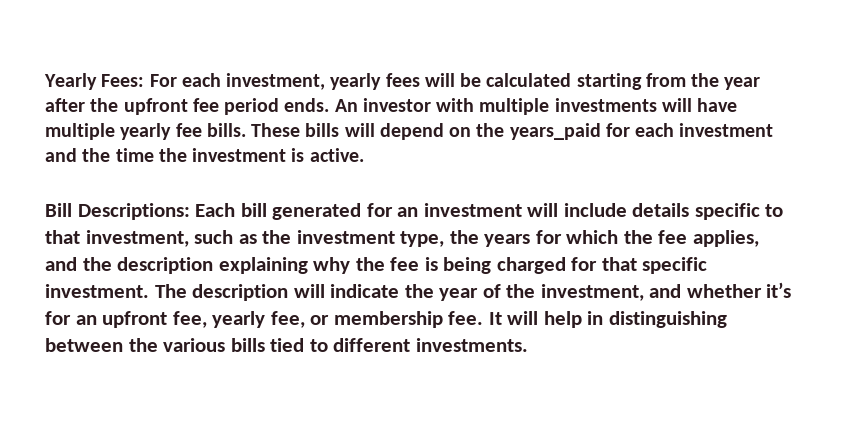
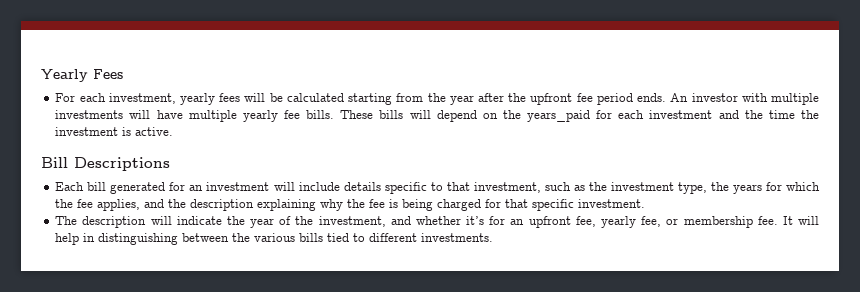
- Yearly Fees: For each investment, yearly fees will be calculated starting from the year after the upfront fee period ends.
+ Yearly Fees
+ For each investment, yearly fees will be calculated starting from the year after the upfront fee period ends.
- Bill Descriptions: Each bill generated for an investment will include details specific to that investment, such as the investment type, the years for which the fee applies, and the description explaining why the fee is being charged for that specific investment. The description will indicate the year of the investment, and whether it’s for an upfront fee, yearly fee, or membership fee.
+ Bill Descriptions
+ Each bill generated for an investment will include details specific to that investment, such as the investment type, the years for which the fee applies, and the description explaining why the fee is being charged for that specific investment.
+ The description will indicate the year of the investment, and whether it’s for an upfront fee, yearly fee, or membership fee.

